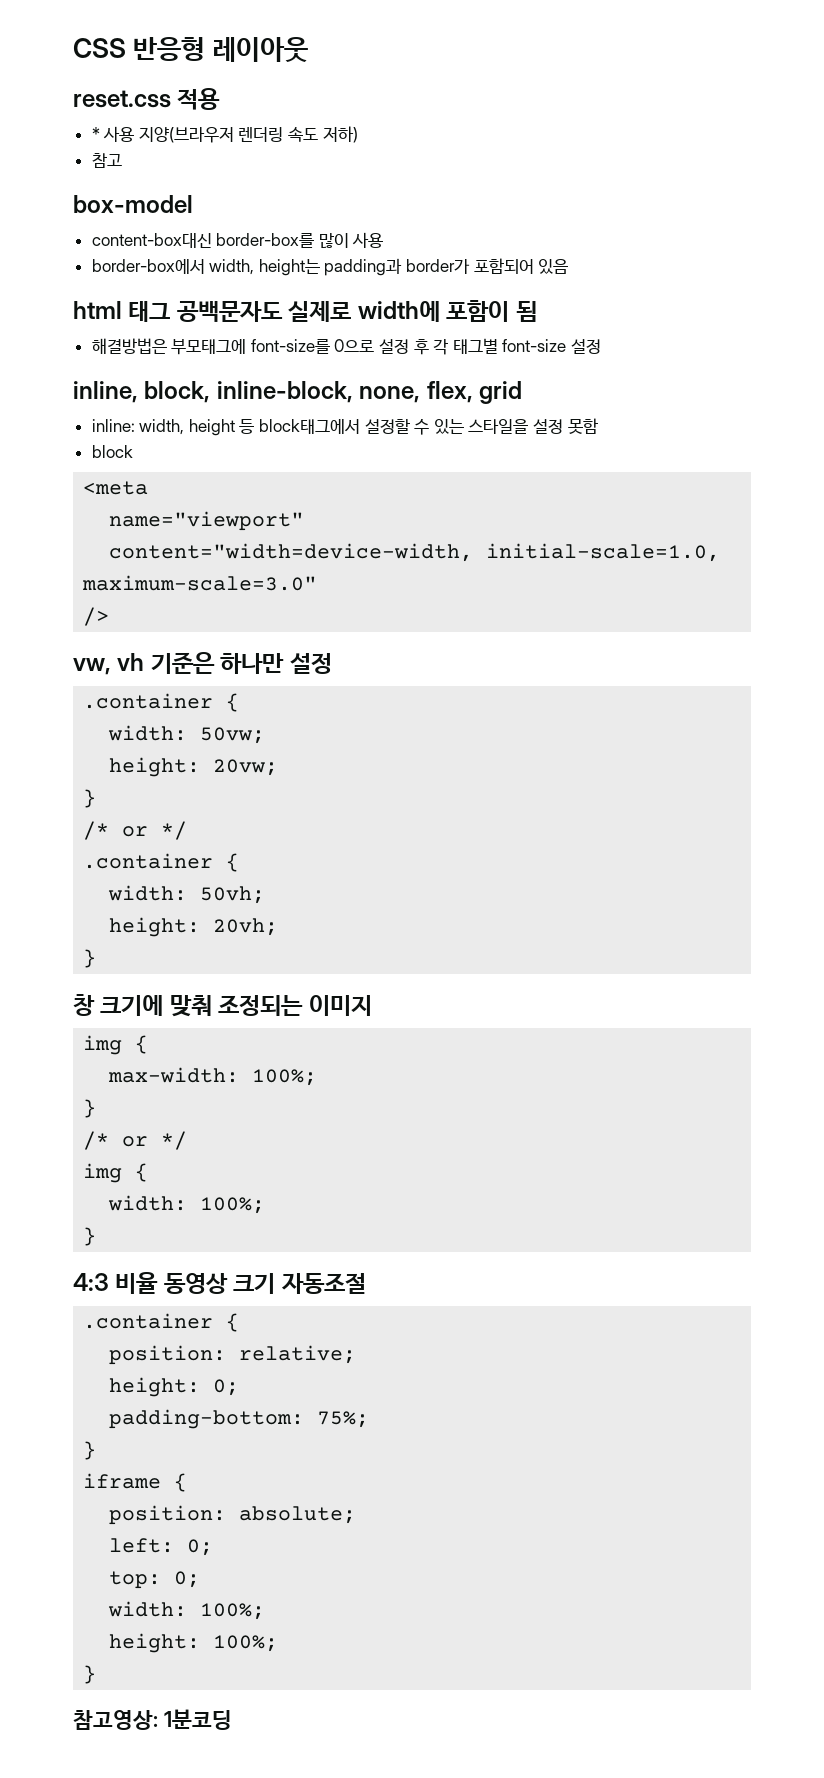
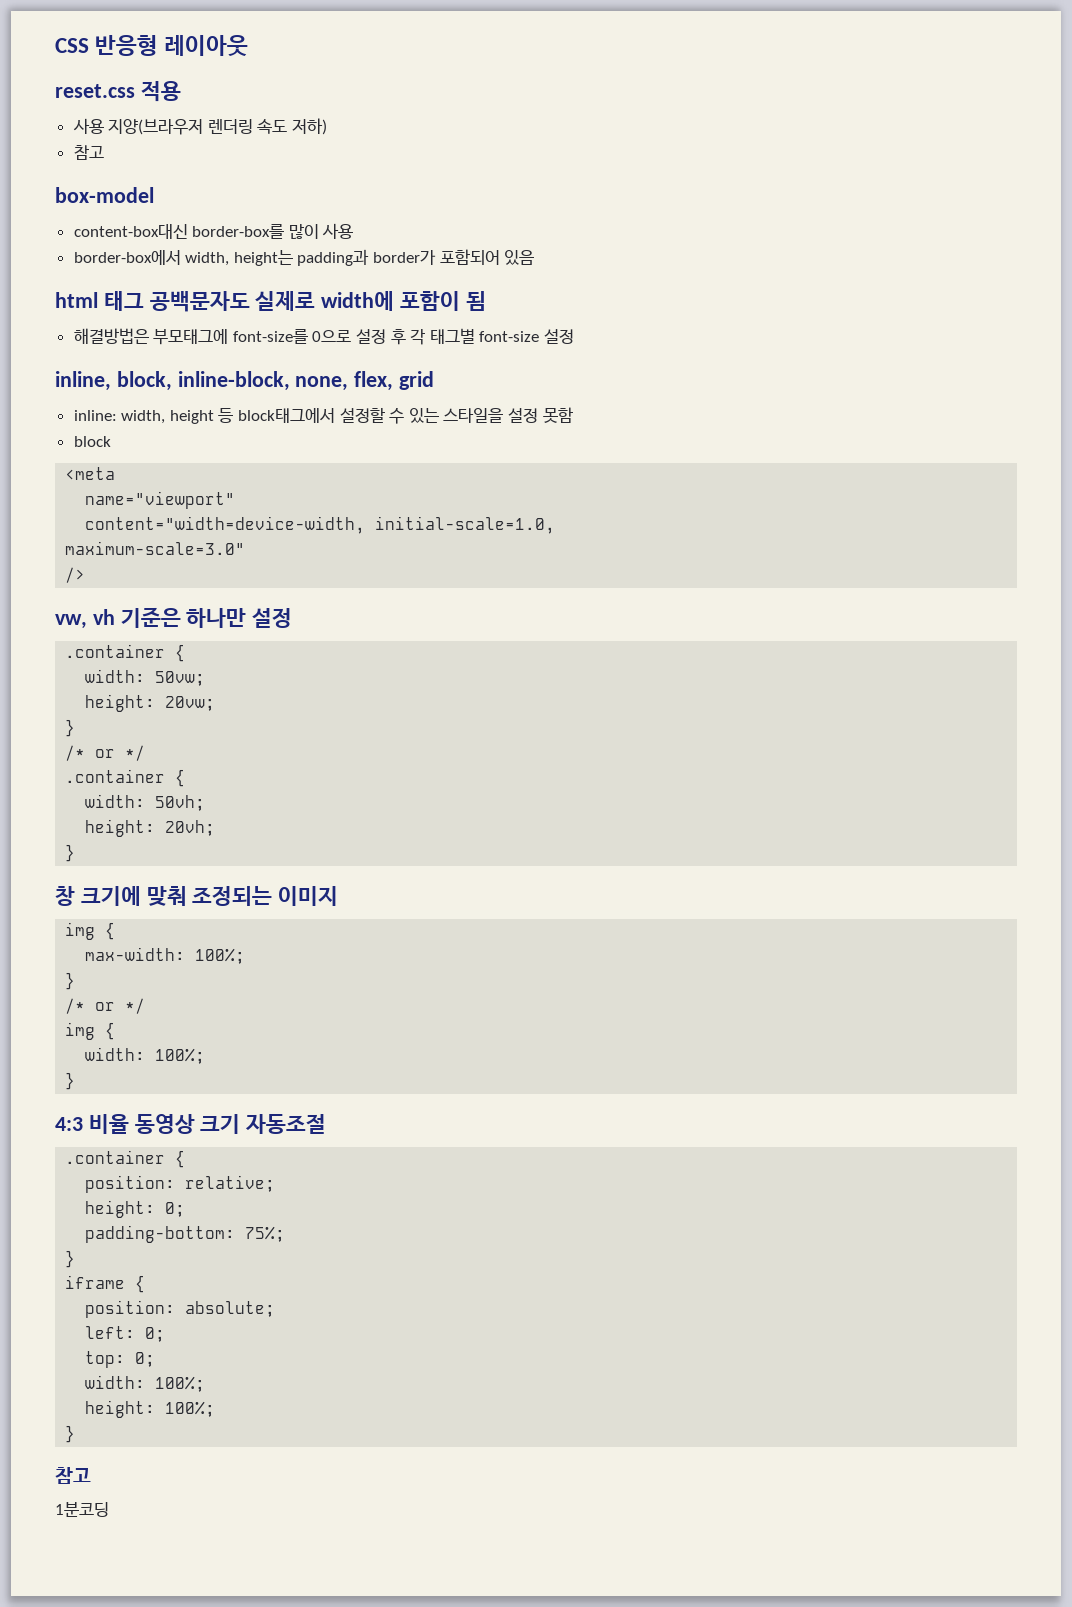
- * 사용 지양(브라우저 렌더링 속도 저하)
+ 사용 지양(브라우저 렌더링 속도 저하)
  height: 100%;
  }
- 참고영상: 1분코딩
+ 참고
+ 1분코딩

